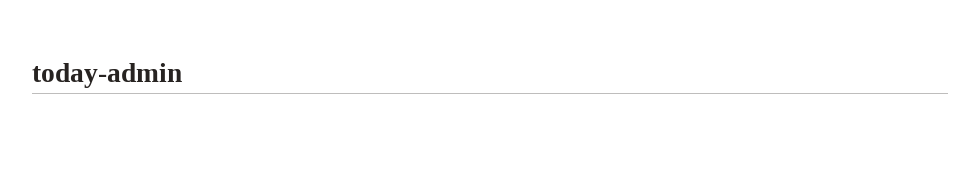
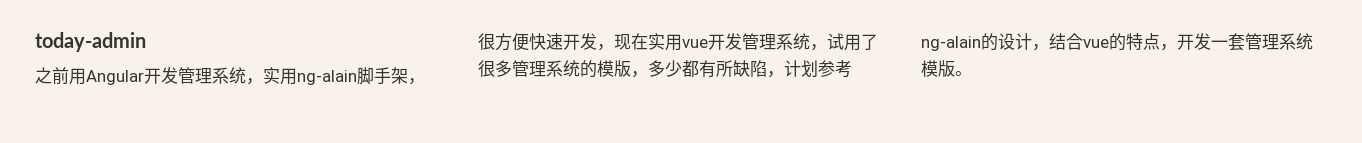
+ 之前用Angular开发管理系统，实用ng-alain脚手架，很方便快速开发，现在实用vue开发管理系统，试用了很多管理系统的模版，多少都有所缺陷，计划参考ng-alain的设计，结合vue的特点，开发一套管理系统模版。

